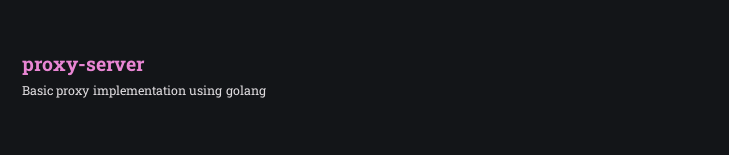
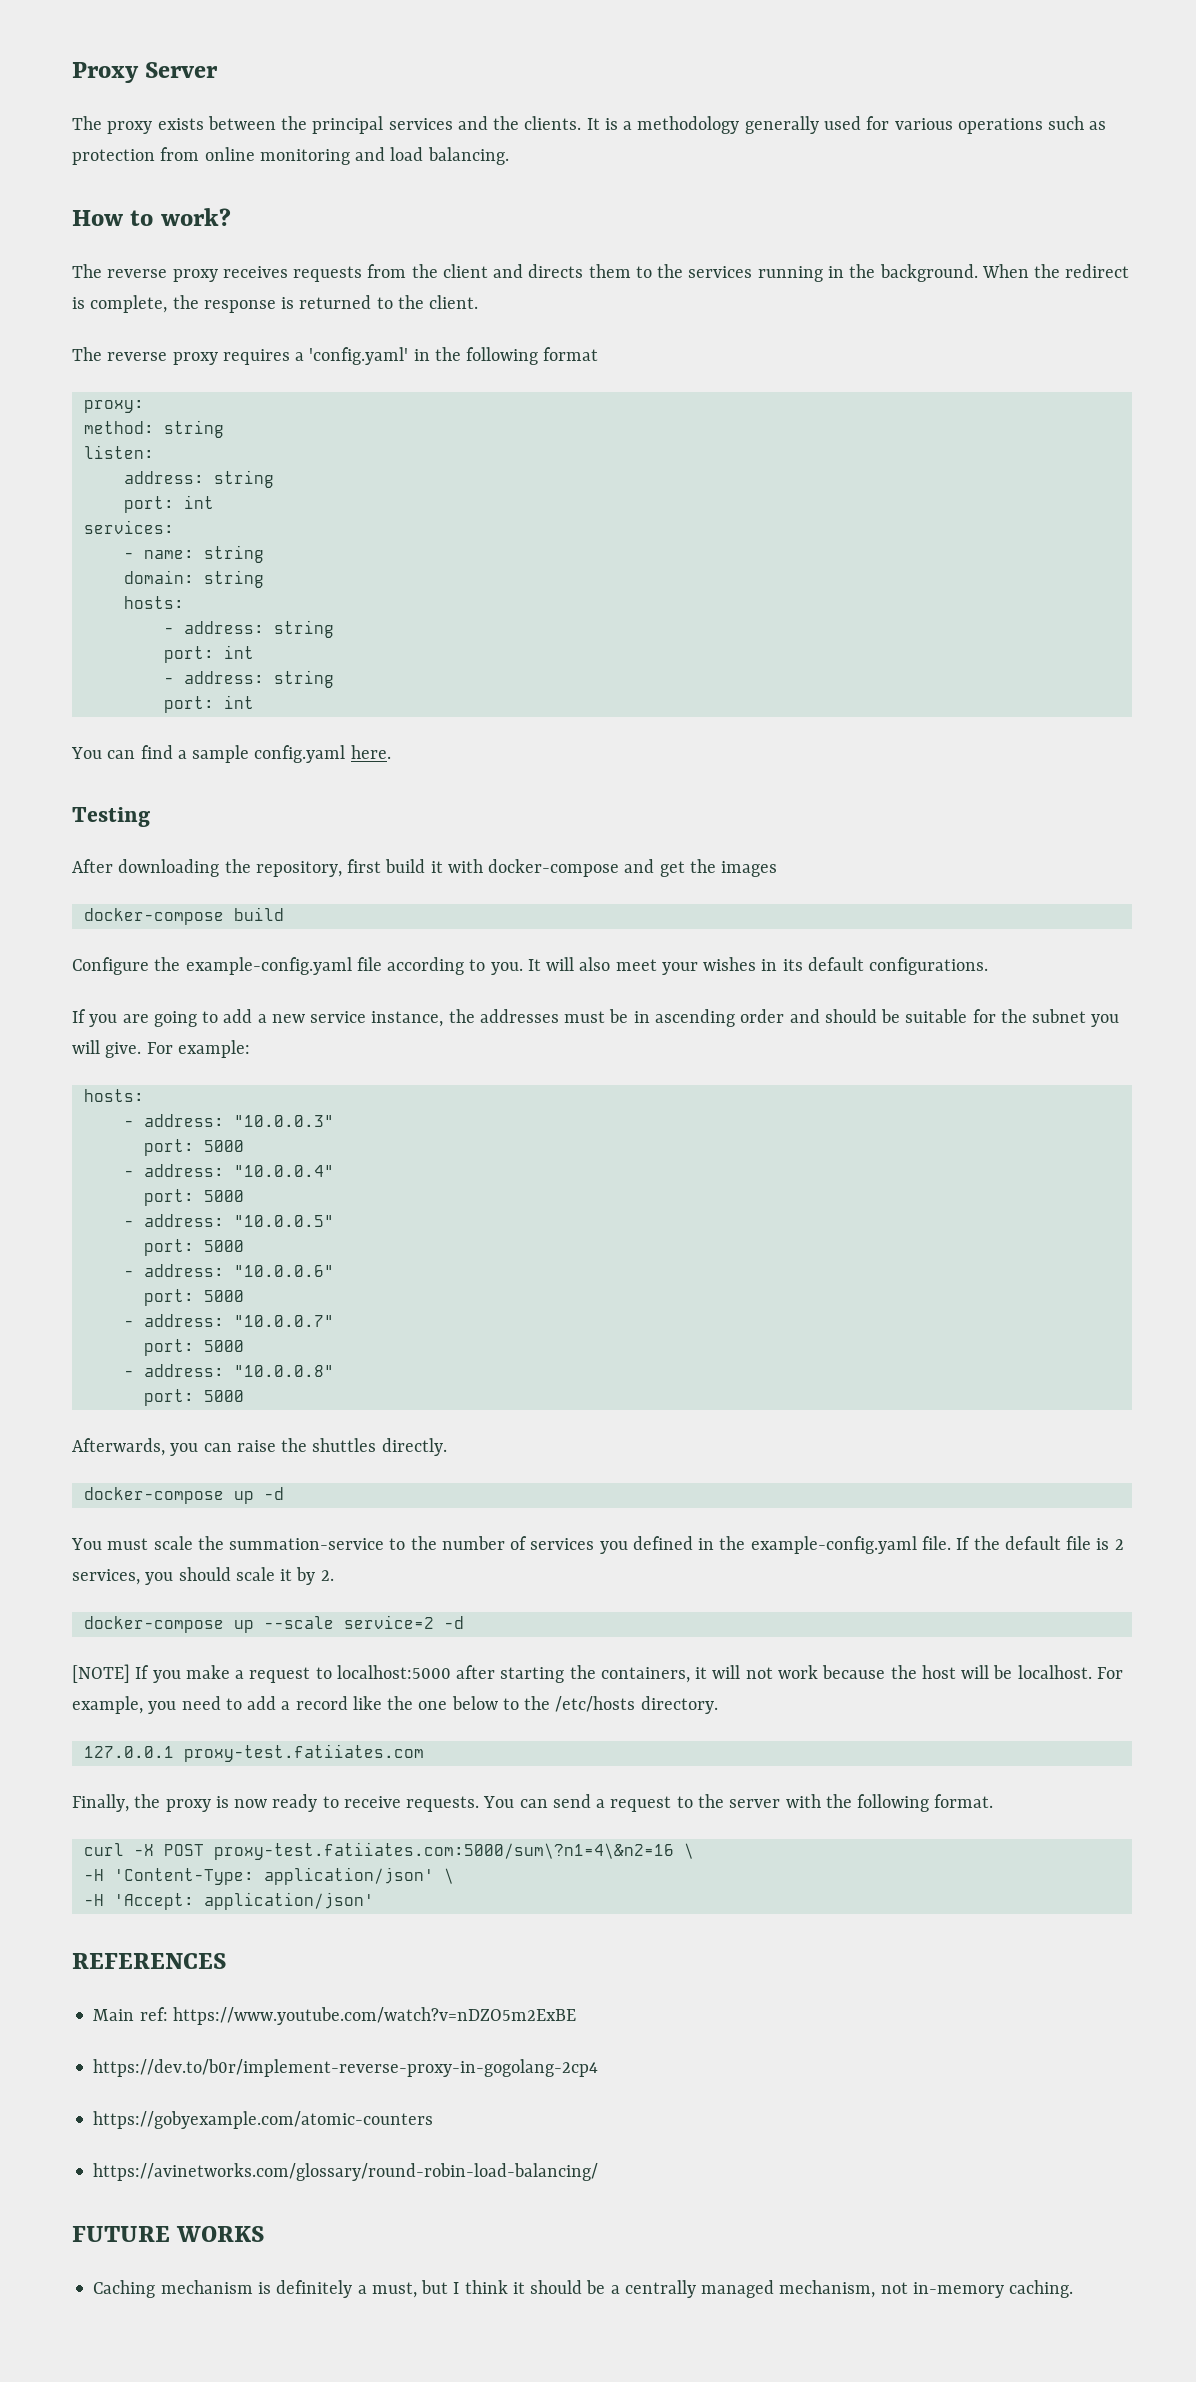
- proxy-server
- Basic proxy implementation using golang
+ Proxy Server
+ The proxy exists between the principal services and the clients. It is a methodology generally used for various operations such as protection from online monitoring and load balancing.
+ How to work?
+ The reverse proxy receives requests from the client and directs them to the services running in the background. When the redirect is complete, the response is returned to the client.
+ The reverse proxy requires a 'config.yaml' in the following format
+ proxy:
+ method: string
+ listen:
+ address: string
+ port: int
+ services:
+ - name: string
+ domain: string
+ hosts:
+ - address: string
+ port: int
+ - address: string
+ port: int
+ You can find a sample config.yaml here.
+ Testing
+ After downloading the repository, first build it with docker-compose and get the images
+ docker-compose build
+ Configure the example-config.yaml file according to you. It will also meet your wishes in its default configurations.
+ If you are going to add a new service instance, the addresses must be in ascending order and should be suitable for the subnet you will give. For example:
+ hosts:
+ - address: "10.0.0.3"
+ port: 5000
+ - address: "10.0.0.4"
+ port: 5000
+ - address: "10.0.0.5"
+ port: 5000
+ - address: "10.0.0.6"
+ port: 5000
+ - address: "10.0.0.7"
+ port: 5000
+ - address: "10.0.0.8"
+ port: 5000
+ Afterwards, you can raise the shuttles directly.
+ docker-compose up -d
+ You must scale the summation-service to the number of services you defined in the example-config.yaml file. If the default file is 2 services, you should scale it by 2.
+ docker-compose up --scale service=2 -d
+ [NOTE] If you make a request to localhost:5000 after starting the containers, it will not work because the host will be localhost. For example, you need to add a record like the one below to the /etc/hosts directory.
+ 127.0.0.1 proxy-test.fatiiates.com
+ Finally, the proxy is now ready to receive requests. You can send a request to the server with the following format.
+ curl -X POST proxy-test.fatiiates.com:5000/sum\?n1=4\&n2=16 \
+ -H 'Content-Type: application/json' \
+ -H 'Accept: application/json'
+ REFERENCES
+ Main ref: https://www.youtube.com/watch?v=nDZO5m2ExBE
+ https://dev.to/b0r/implement-reverse-proxy-in-gogolang-2cp4
+ https://gobyexample.com/atomic-counters
+ https://avinetworks.com/glossary/round-robin-load-balancing/
+ FUTURE WORKS
+ Caching mechanism is definitely a must, but I think it should be a centrally managed mechanism, not in-memory caching.

